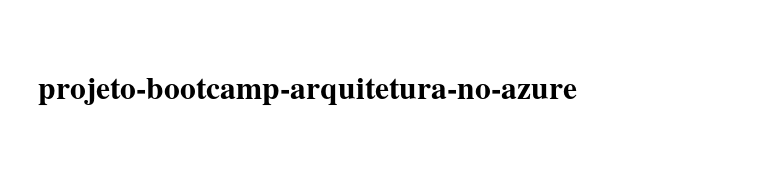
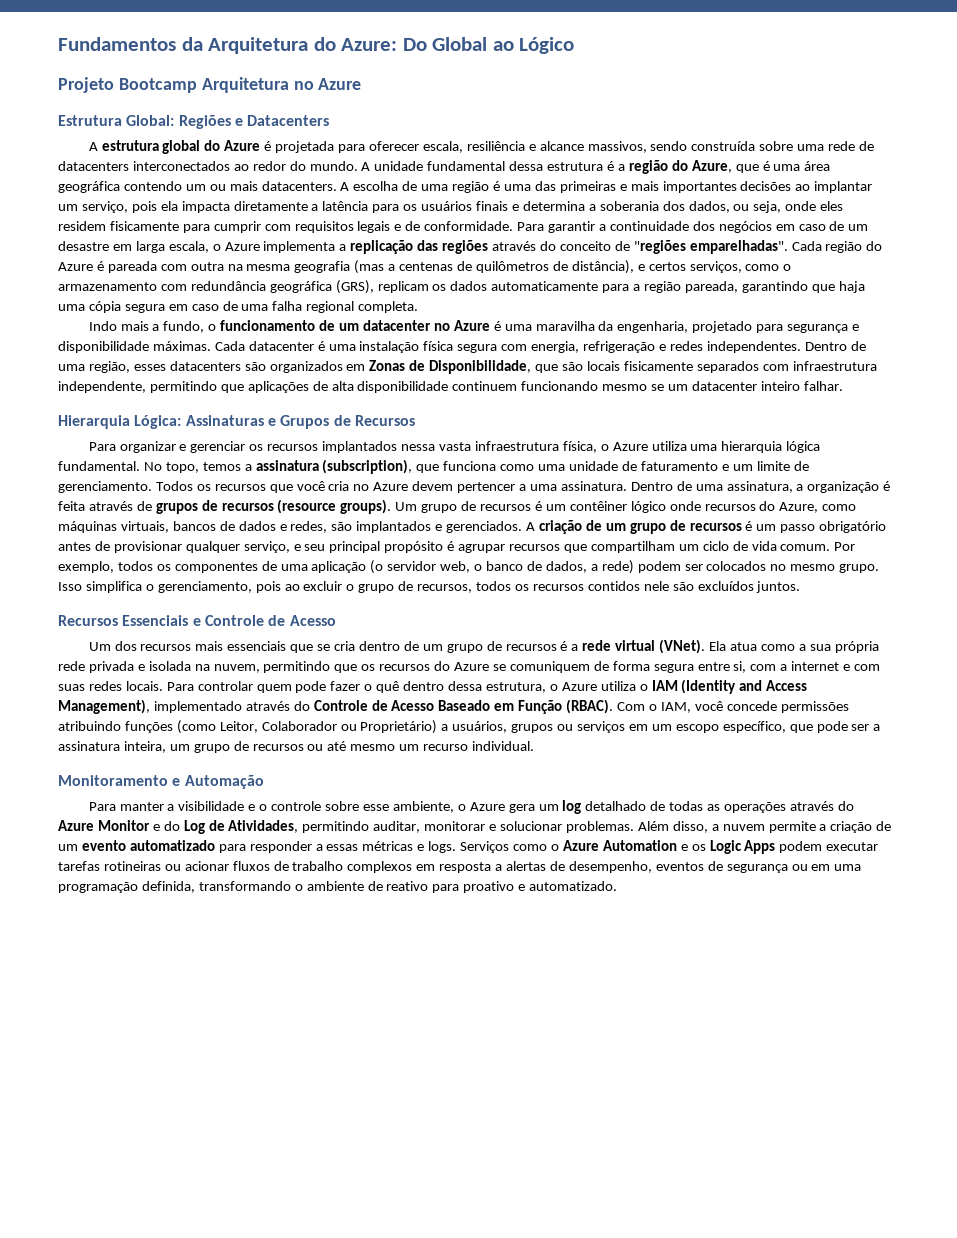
- projeto-bootcamp-arquitetura-no-azure
+ Fundamentos da Arquitetura do Azure: Do Global ao Lógico
+ Projeto Bootcamp Arquitetura no Azure
+ Estrutura Global: Regiões e Datacenters
+ A estrutura global do Azure é projetada para oferecer escala, resiliência e alcance massivos, sendo construída sobre uma rede de datacenters interconectados ao redor do mundo. A unidade fundamental dessa estrutura é a região do Azure, que é uma área geográfica contendo um ou mais datacenters. A escolha de uma região é uma das primeiras e mais importantes decisões ao implantar um serviço, pois ela impacta diretamente a latência para os usuários finais e determina a soberania dos dados, ou seja, onde eles residem fisicamente para cumprir com requisitos legais e de conformidade. Para garantir a continuidade dos negócios em caso de um desastre em larga escala, o Azure implementa a replicação das regiões através do conceito de "regiões emparelhadas". Cada região do Azure é pareada com outra na mesma geografia (mas a centenas de quilômetros de distância), e certos serviços, como o armazenamento com redundância geográfica (GRS), replicam os dados automaticamente para a região pareada, garantindo que haja uma cópia segura em caso de uma falha regional completa.
+ Indo mais a fundo, o funcionamento de um datacenter no Azure é uma maravilha da engenharia, projetado para segurança e disponibilidade máximas. Cada datacenter é uma instalação física segura com energia, refrigeração e redes independentes. Dentro de uma região, esses datacenters são organizados em Zonas de Disponibilidade, que são locais fisicamente separados com infraestrutura independente, permitindo que aplicações de alta disponibilidade continuem funcionando mesmo se um datacenter inteiro falhar.
+ Hierarquia Lógica: Assinaturas e Grupos de Recursos
+ Para organizar e gerenciar os recursos implantados nessa vasta infraestrutura física, o Azure utiliza uma hierarquia lógica fundamental. No topo, temos a assinatura (subscription), que funciona como uma unidade de faturamento e um limite de gerenciamento. Todos os recursos que você cria no Azure devem pertencer a uma assinatura. Dentro de uma assinatura, a organização é feita através de grupos de recursos (resource groups). Um grupo de recursos é um contêiner lógico onde recursos do Azure, como máquinas virtuais, bancos de dados e redes, são implantados e gerenciados. A criação de um grupo de recursos é um passo obrigatório antes de provisionar qualquer serviço, e seu principal propósito é agrupar recursos que compartilham um ciclo de vida comum. Por exemplo, todos os componentes de uma aplicação (o servidor web, o banco de dados, a rede) podem ser colocados no mesmo grupo. Isso simplifica o gerenciamento, pois ao excluir o grupo de recursos, todos os recursos contidos nele são excluídos juntos.
+ Recursos Essenciais e Controle de Acesso
+ Um dos recursos mais essenciais que se cria dentro de um grupo de recursos é a rede virtual (VNet). Ela atua como a sua própria rede privada e isolada na nuvem, permitindo que os recursos do Azure se comuniquem de forma segura entre si, com a internet e com suas redes locais. Para controlar quem pode fazer o quê dentro dessa estrutura, o Azure utiliza o IAM (Identity and Access Management), implementado através do Controle de Acesso Baseado em Função (RBAC). Com o IAM, você concede permissões atribuindo funções (como Leitor, Colaborador ou Proprietário) a usuários, grupos ou serviços em um escopo específico, que pode ser a assinatura inteira, um grupo de recursos ou até mesmo um recurso individual.
+ Monitoramento e Automação
+ Para manter a visibilidade e o controle sobre esse ambiente, o Azure gera um log detalhado de todas as operações através do Azure Monitor e do Log de Atividades, permitindo auditar, monitorar e solucionar problemas. Além disso, a nuvem permite a criação de um evento automatizado para responder a essas métricas e logs. Serviços como o Azure Automation e os Logic Apps podem executar tarefas rotineiras ou acionar fluxos de trabalho complexos em resposta a alertas de desempenho, eventos de segurança ou em uma programação definida, transformando o ambiente de reativo para proativo e automatizado.

